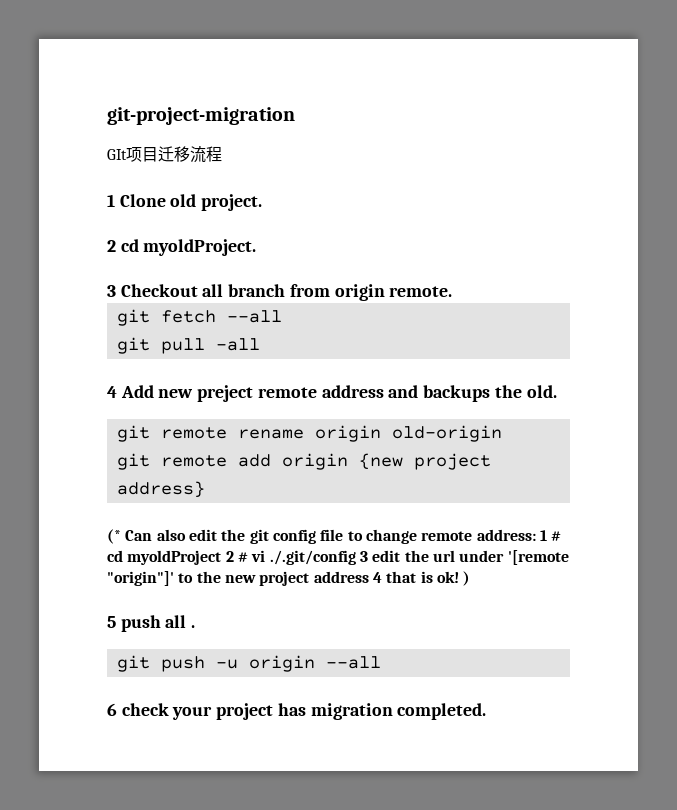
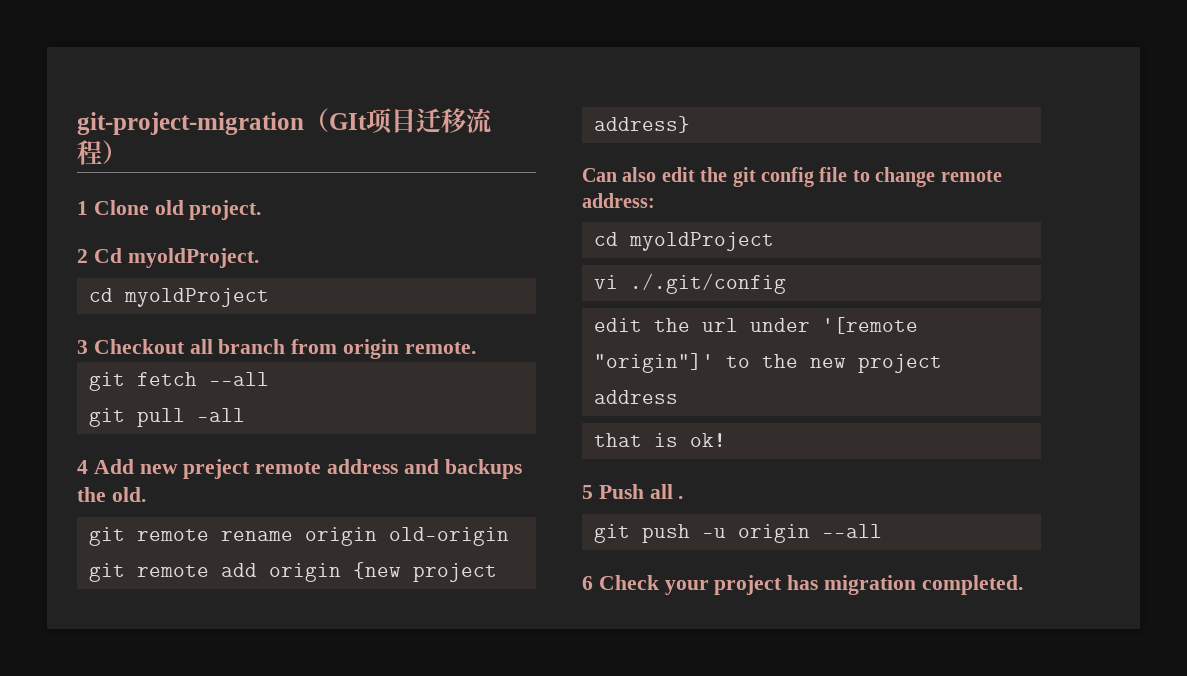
- git-project-migration
- GIt项目迁移流程
+ git-project-migration（GIt项目迁移流程）
- 2 cd myoldProject.
+ 2 Cd myoldProject.
+ cd myoldProject
- (* Can also edit the git config file to change remote address: 1 # cd myoldProject 2 # vi ./.git/config 3 edit the url under '[remote "origin"]' to the new project address 4 that is ok! )
+ Can also edit the git config file to change remote address:
+ cd myoldProject
+ vi ./.git/config
+ edit the url under '[remote "origin"]' to the new project address
+ that is ok!
- 5 push all .
+ 5 Push all .
- 6 check your project has migration completed.
+ 6 Check your project has migration completed.

